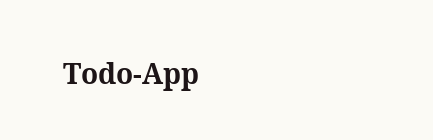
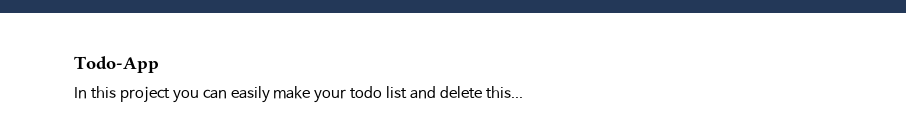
+ In this project you can easily make your todo list and delete this...

